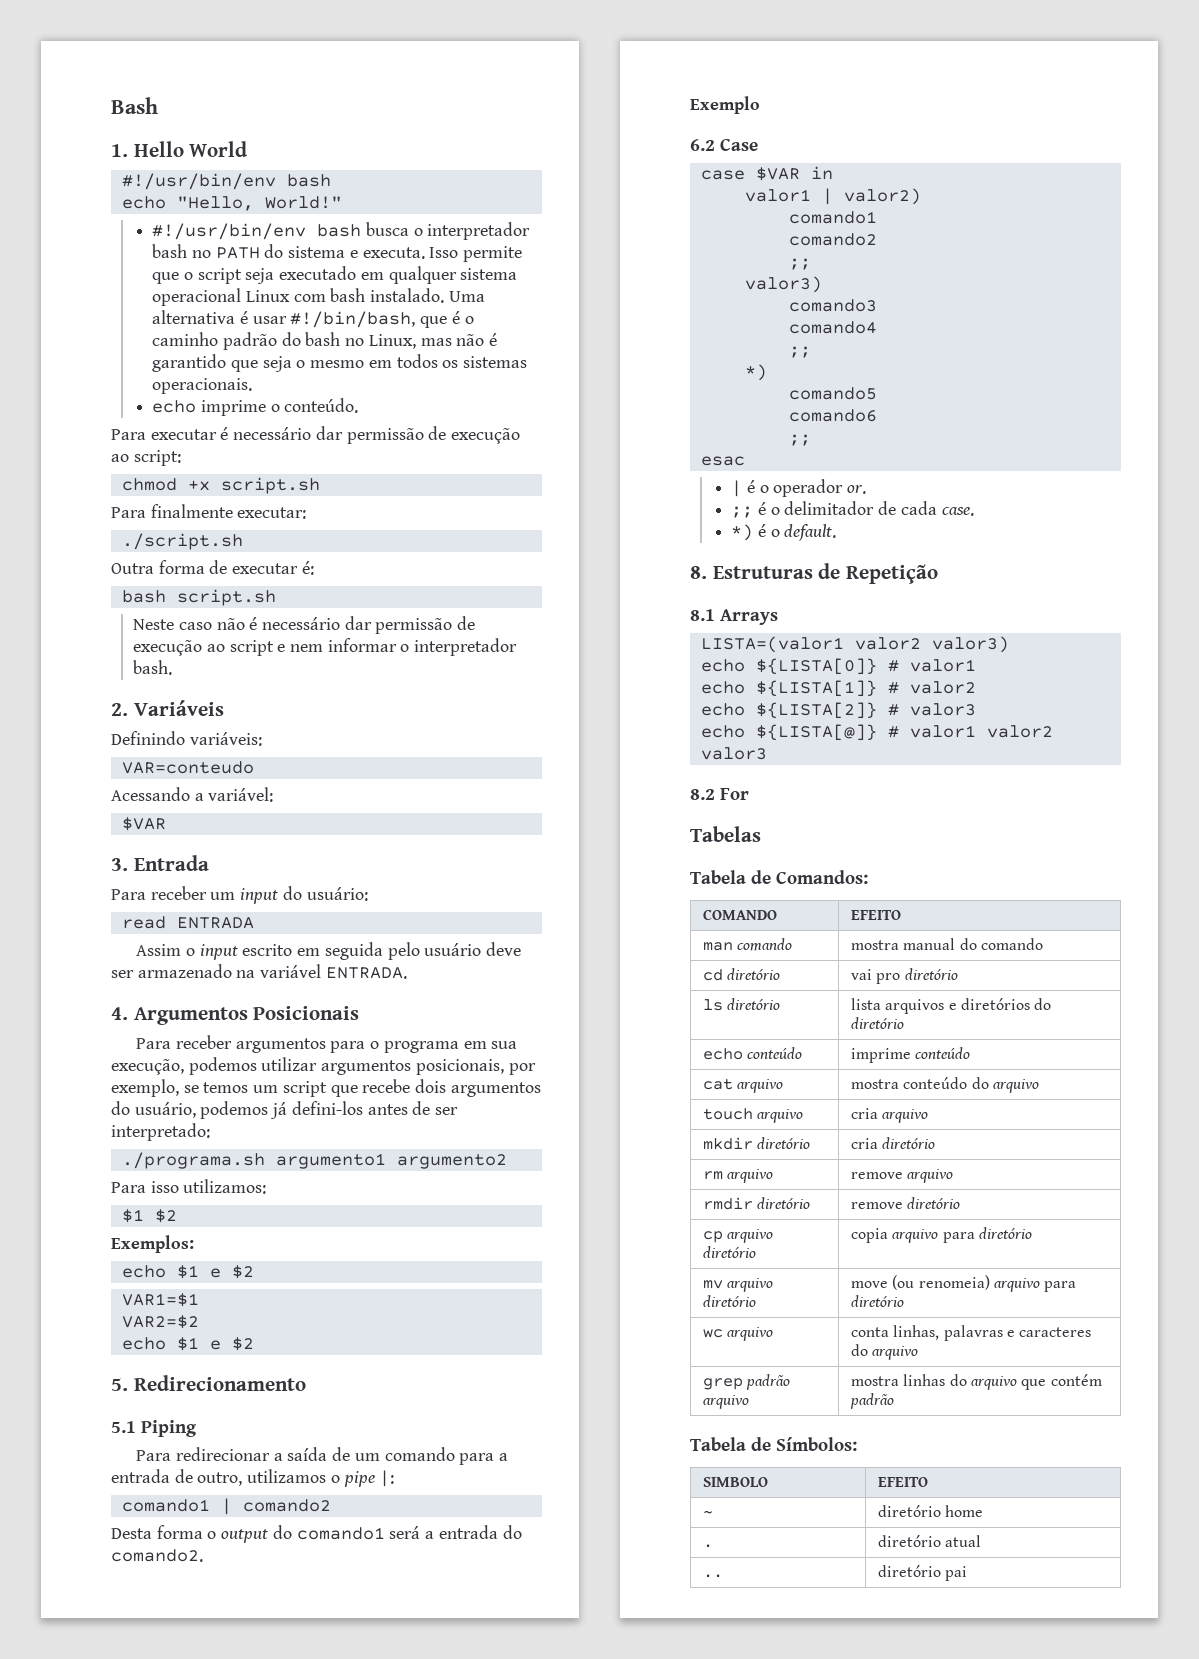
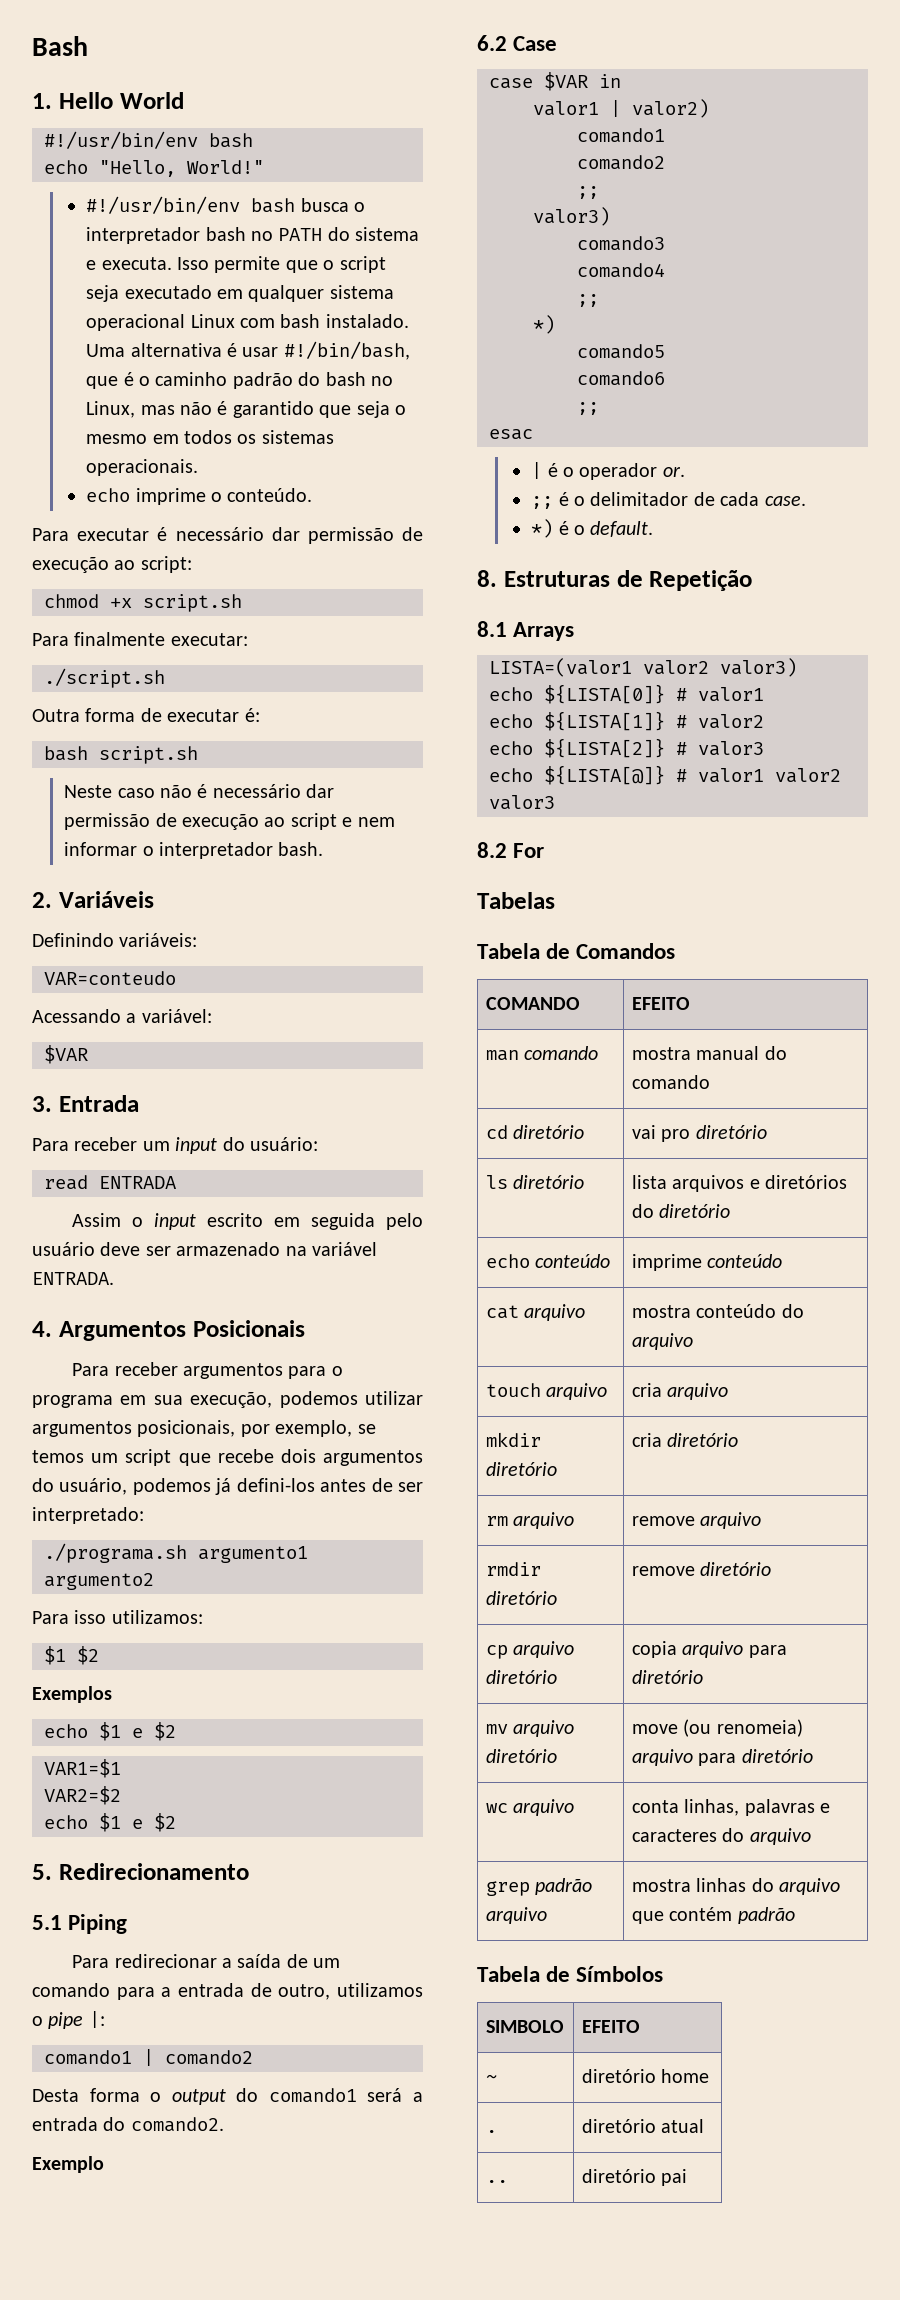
- Exemplos:
+ Exemplos
- Tabela de Comandos:
+ Tabela de Comandos
- Tabela de Símbolos:
+ Tabela de Símbolos

